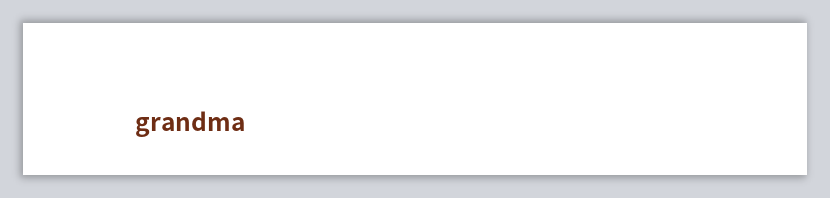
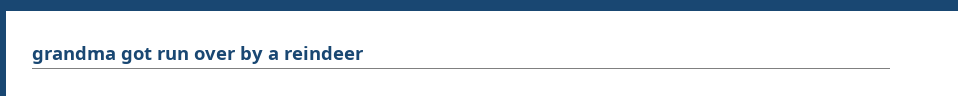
- grandma
+ grandma got run over by a reindeer

